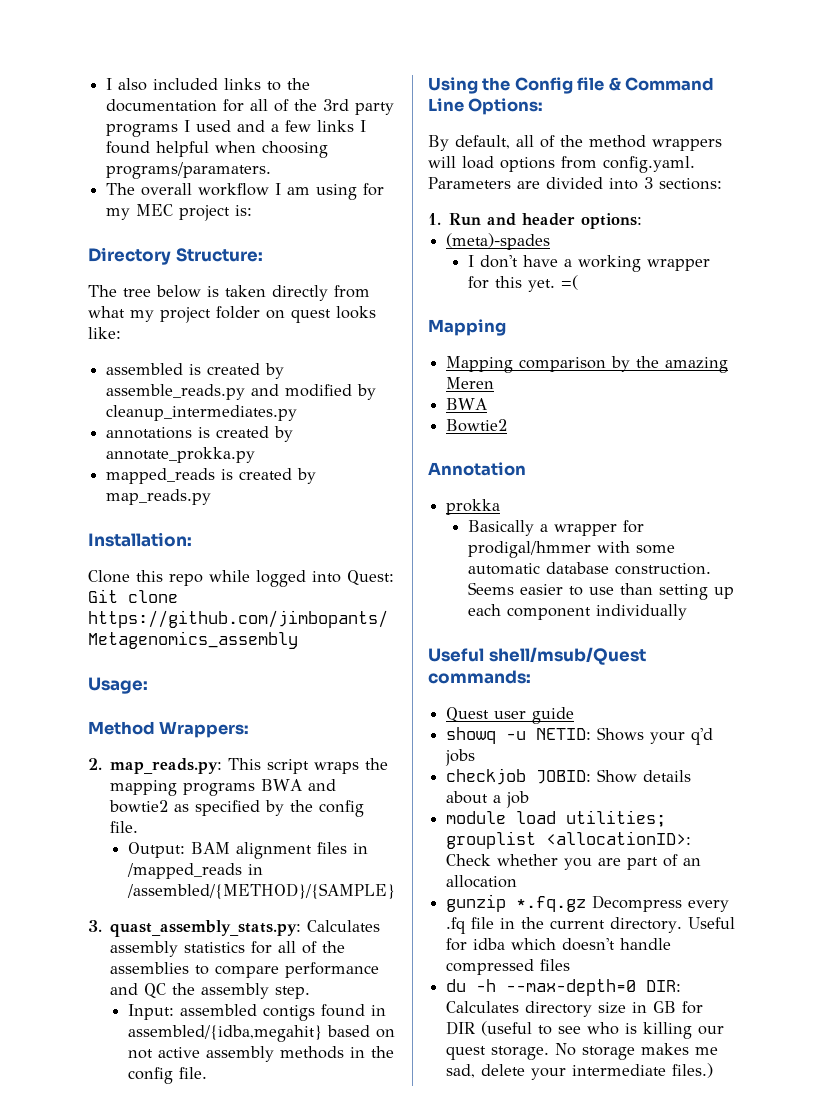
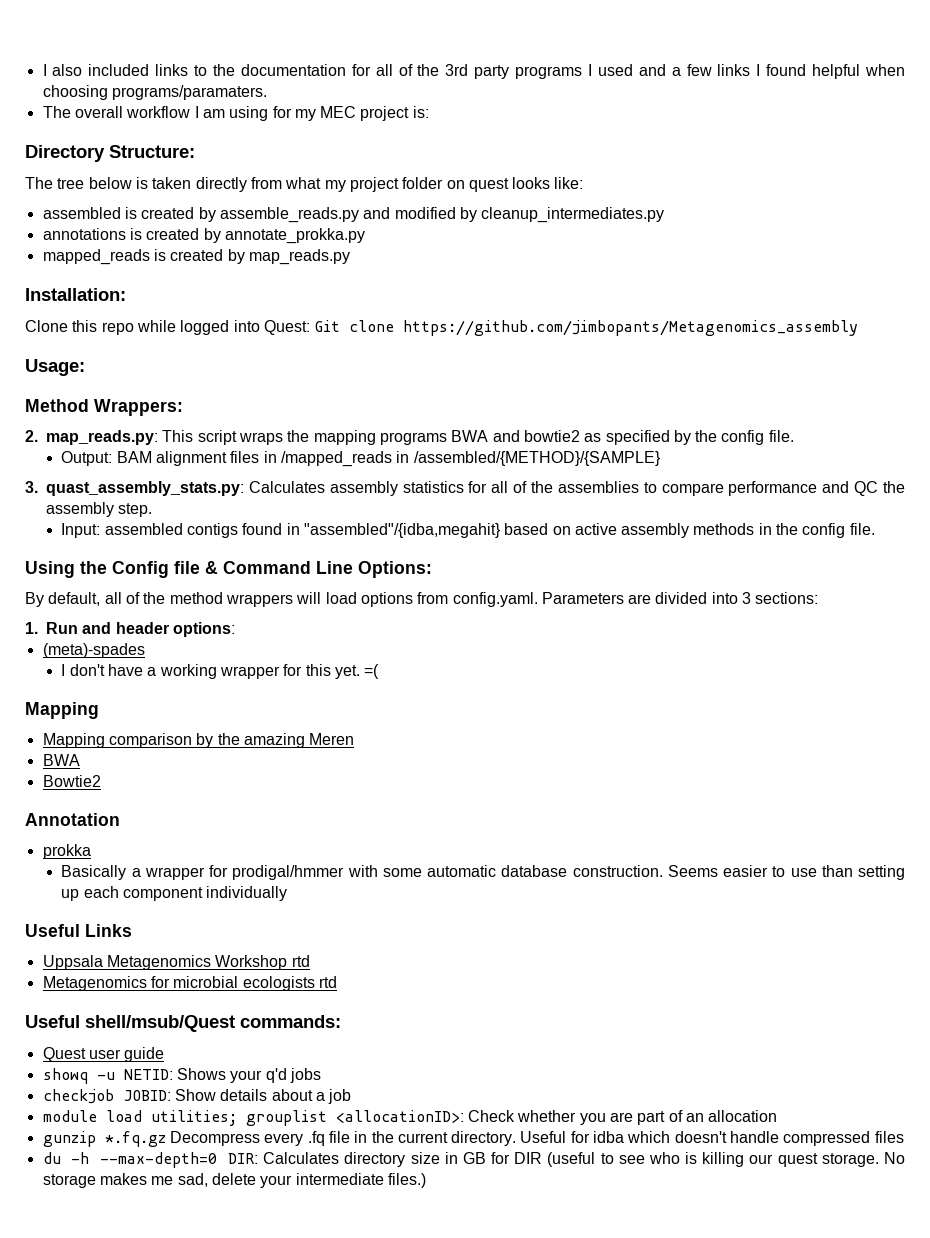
- Input: assembled contigs found in assembled/{idba,megahit} based on not active assembly methods in the config file.
+ Input: assembled contigs found in "assembled"/{idba,megahit} based on active assembly methods in the config file.
+ Useful Links
+ Uppsala Metagenomics Workshop rtd
+ Metagenomics for microbial ecologists rtd

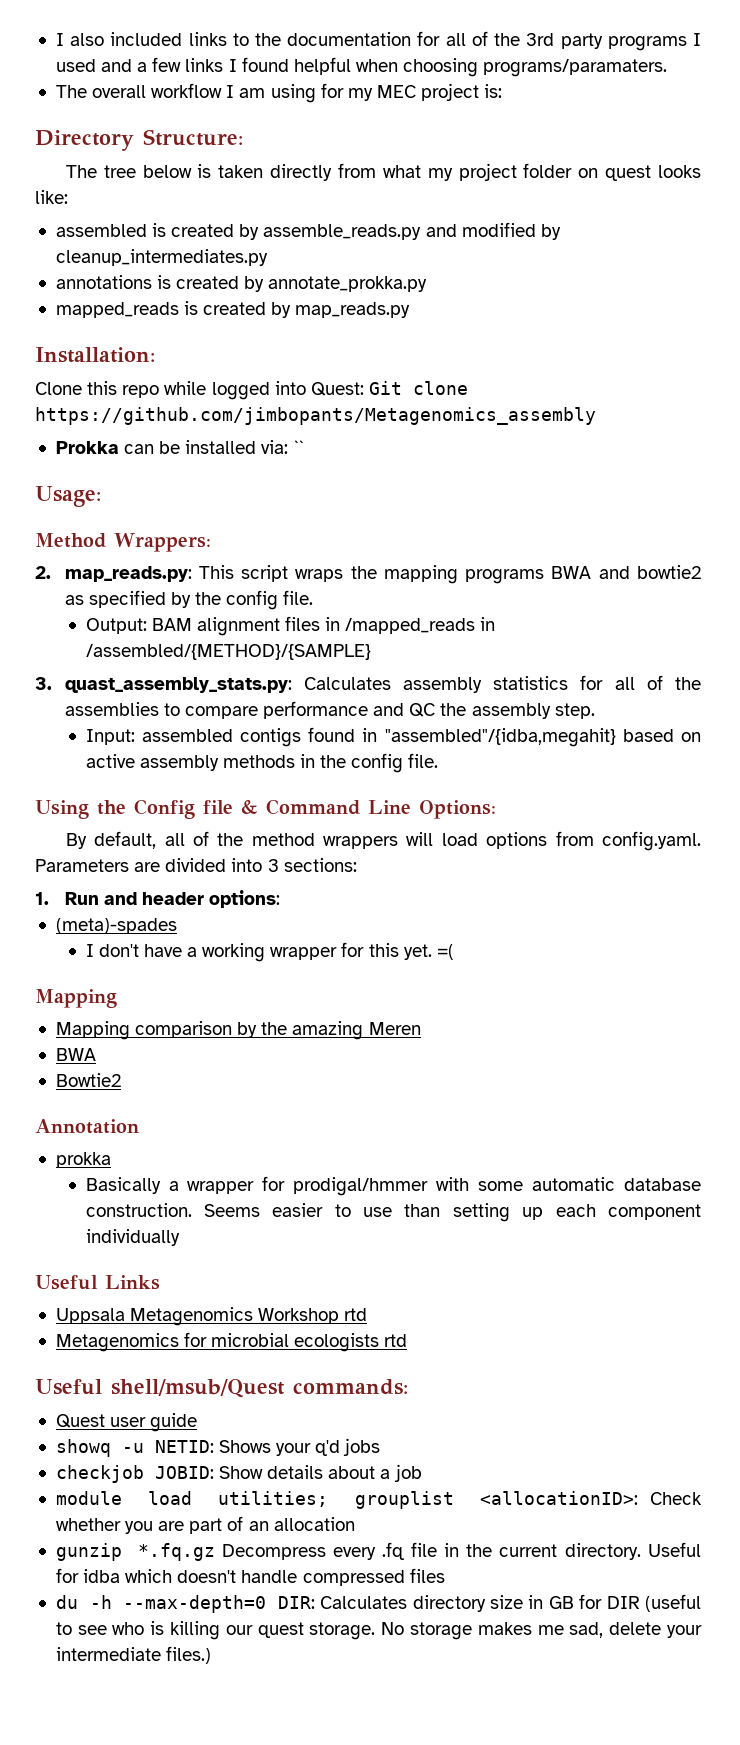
+ Prokka can be installed via: ``

